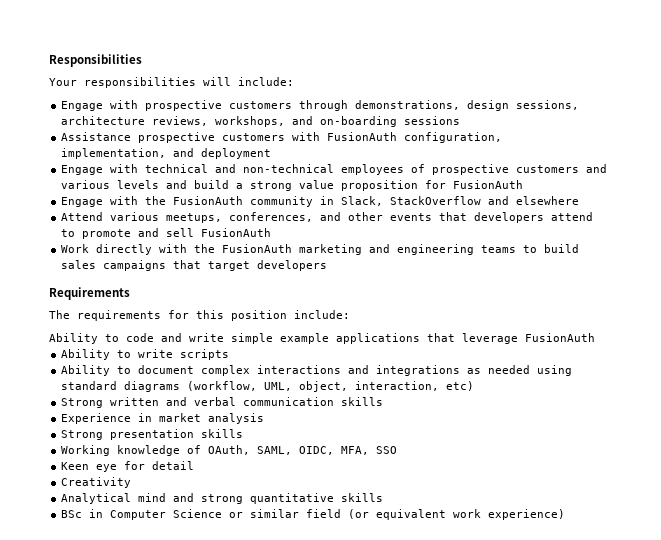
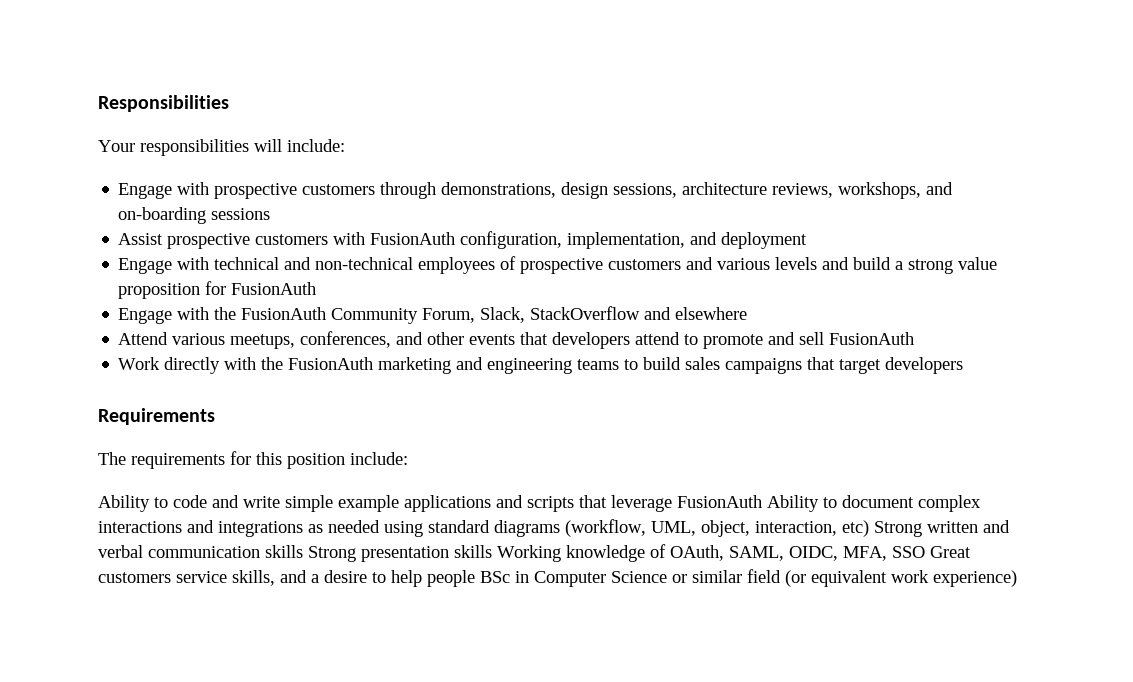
- Assistance prospective customers with FusionAuth configuration, implementation, and deployment
+ Assist prospective customers with FusionAuth configuration, implementation, and deployment
- Engage with the FusionAuth community in Slack, StackOverflow and elsewhere
+ Engage with the FusionAuth Community Forum, Slack, StackOverflow and elsewhere
- Ability to code and write simple example applications that leverage FusionAuth
- Ability to write scripts
- Ability to document complex interactions and integrations as needed using standard diagrams (workflow, UML, object, interaction, etc)
- Strong written and verbal communication skills
- Experience in market analysis
- Strong presentation skills
- Working knowledge of OAuth, SAML, OIDC, MFA, SSO
- Keen eye for detail
- Creativity
- Analytical mind and strong quantitative skills
- BSc in Computer Science or similar field (or equivalent work experience)
+ Ability to code and write simple example applications and scripts that leverage FusionAuth Ability to document complex interactions and integrations as needed using standard diagrams (workflow, UML, object, interaction, etc) Strong written and verbal communication skills Strong presentation skills Working knowledge of OAuth, SAML, OIDC, MFA, SSO Great customers service skills, and a desire to help people BSc in Computer Science or similar field (or equivalent work experience)

